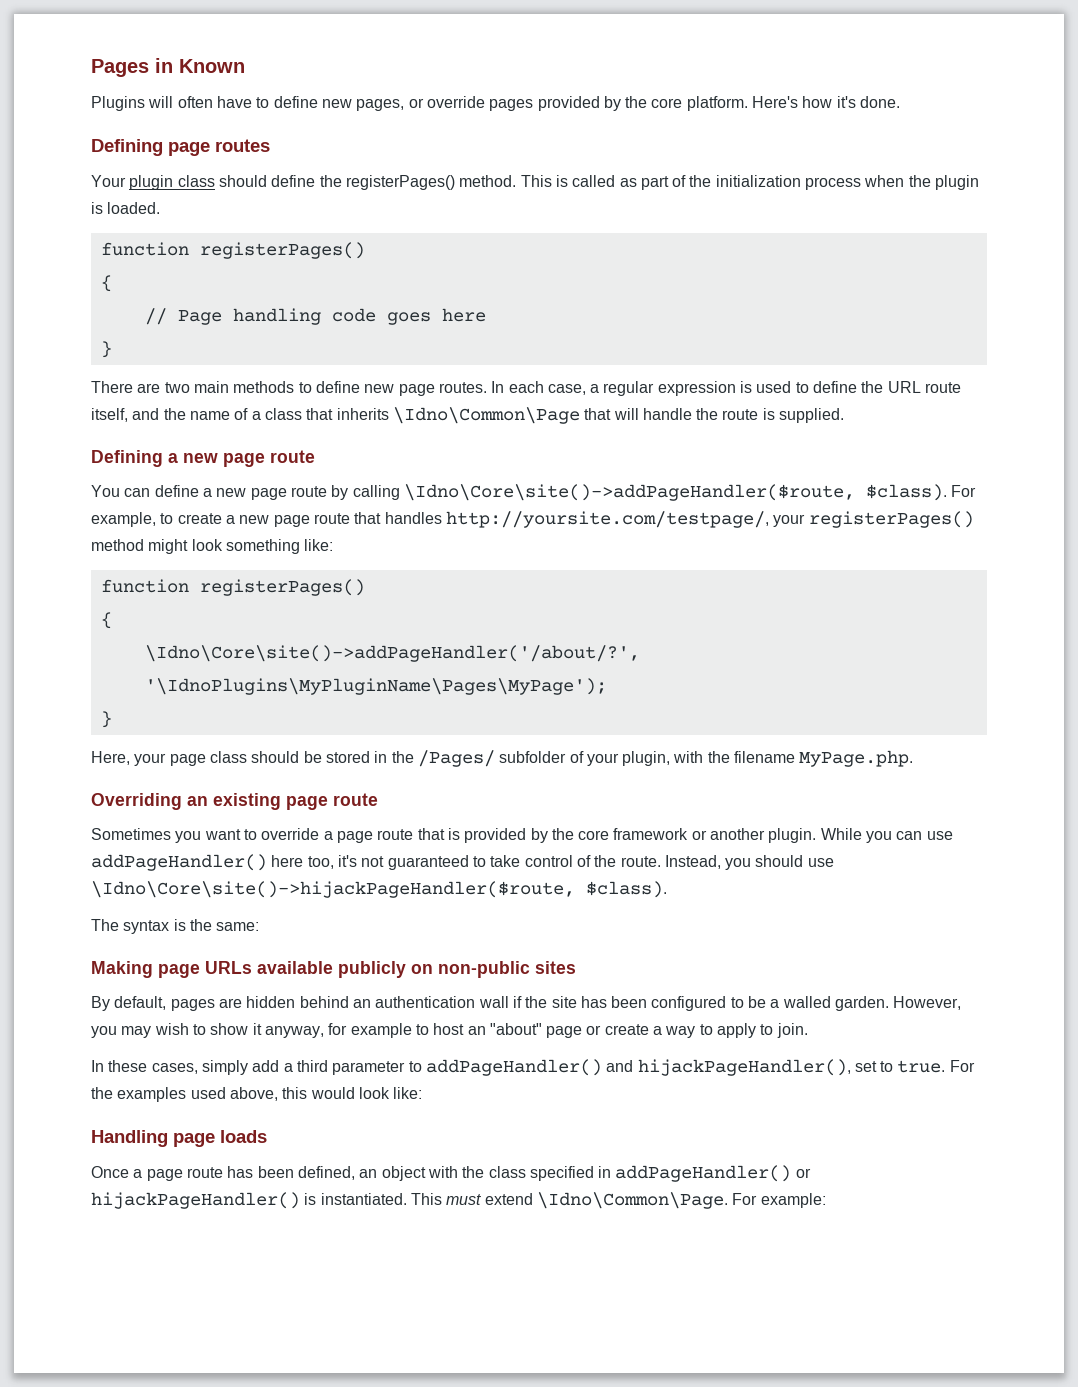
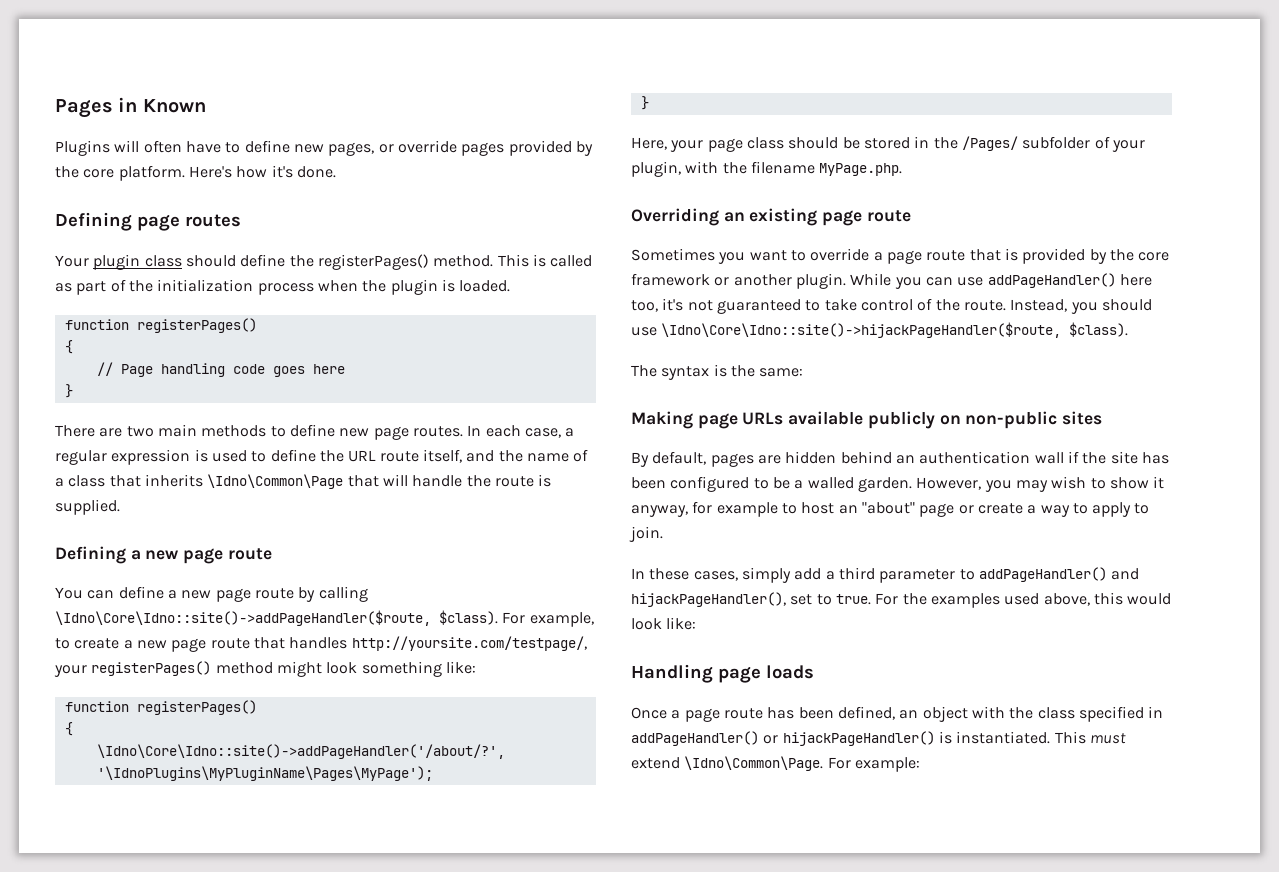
- You can define a new page route by calling \Idno\Core\site()->addPageHandler($route, $class).
+ You can define a new page route by calling \Idno\Core\Idno::site()->addPageHandler($route, $class).
- \Idno\Core\site()->addPageHandler('/about/?', '\IdnoPlugins\MyPluginName\Pages\MyPage');
+ \Idno\Core\Idno::site()->addPageHandler('/about/?', '\IdnoPlugins\MyPluginName\Pages\MyPage');
- Instead, you should use \Idno\Core\site()->hijackPageHandler($route, $class).
+ Instead, you should use \Idno\Core\Idno::site()->hijackPageHandler($route, $class).

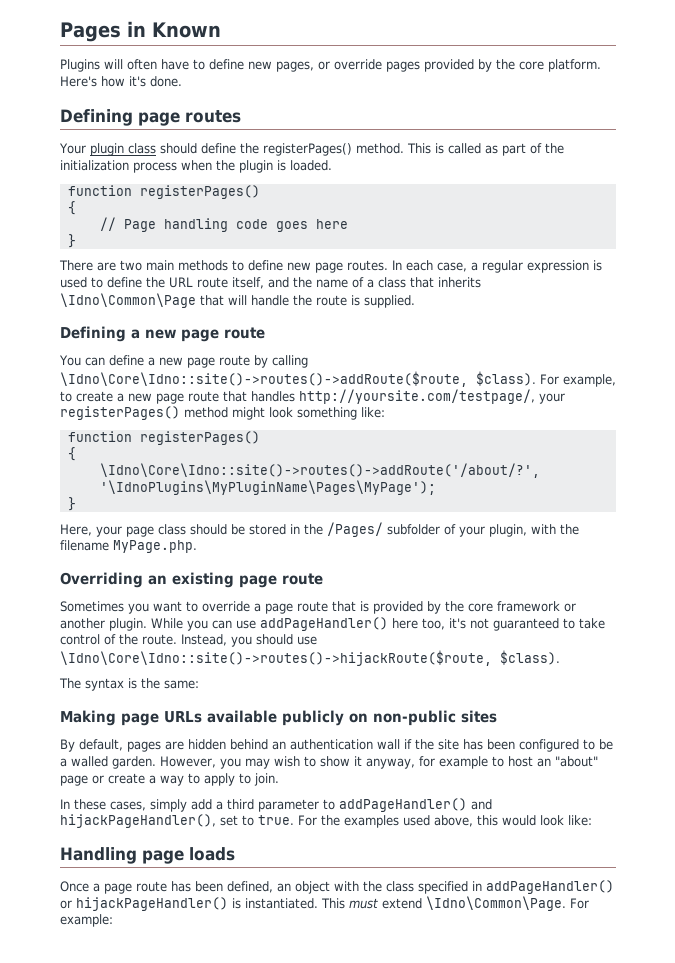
- You can define a new page route by calling \Idno\Core\Idno::site()->addPageHandler($route, $class).
+ You can define a new page route by calling \Idno\Core\Idno::site()->routes()->addRoute($route, $class).
- \Idno\Core\Idno::site()->addPageHandler('/about/?', '\IdnoPlugins\MyPluginName\Pages\MyPage');
+ \Idno\Core\Idno::site()->routes()->addRoute('/about/?', '\IdnoPlugins\MyPluginName\Pages\MyPage');
- Instead, you should use \Idno\Core\Idno::site()->hijackPageHandler($route, $class).
+ Instead, you should use \Idno\Core\Idno::site()->routes()->hijackRoute($route, $class).

